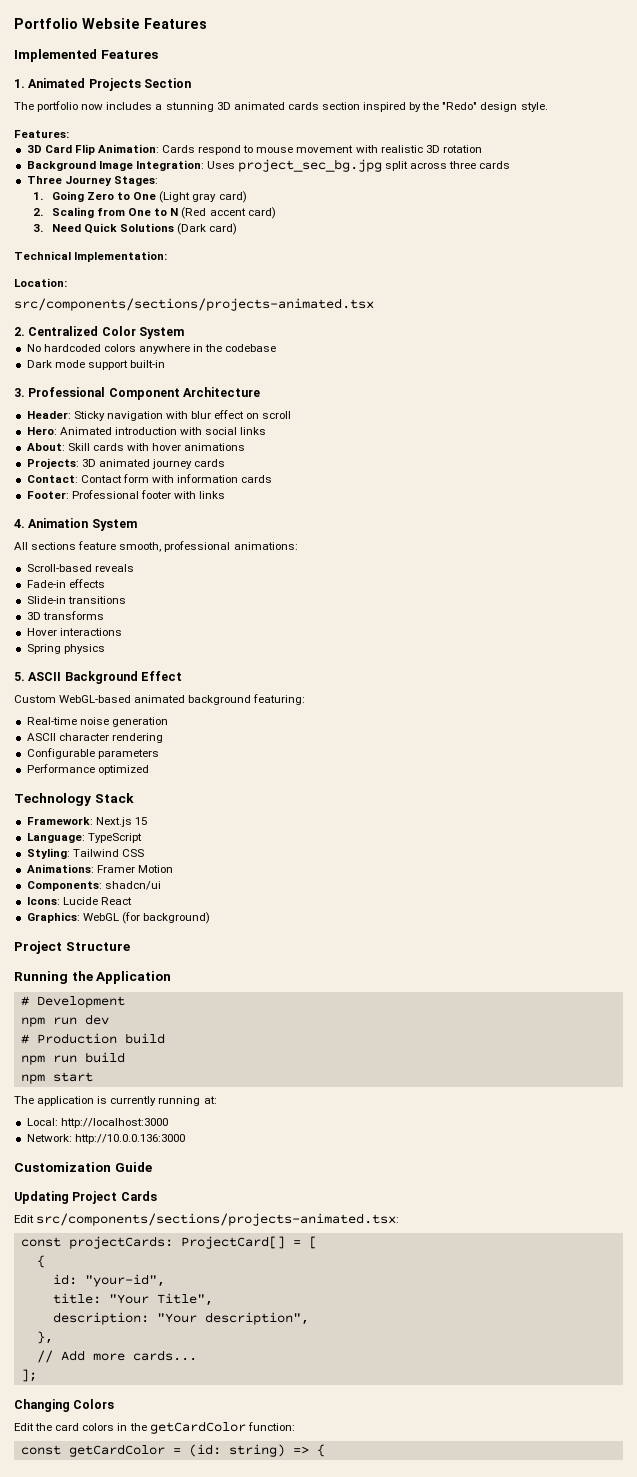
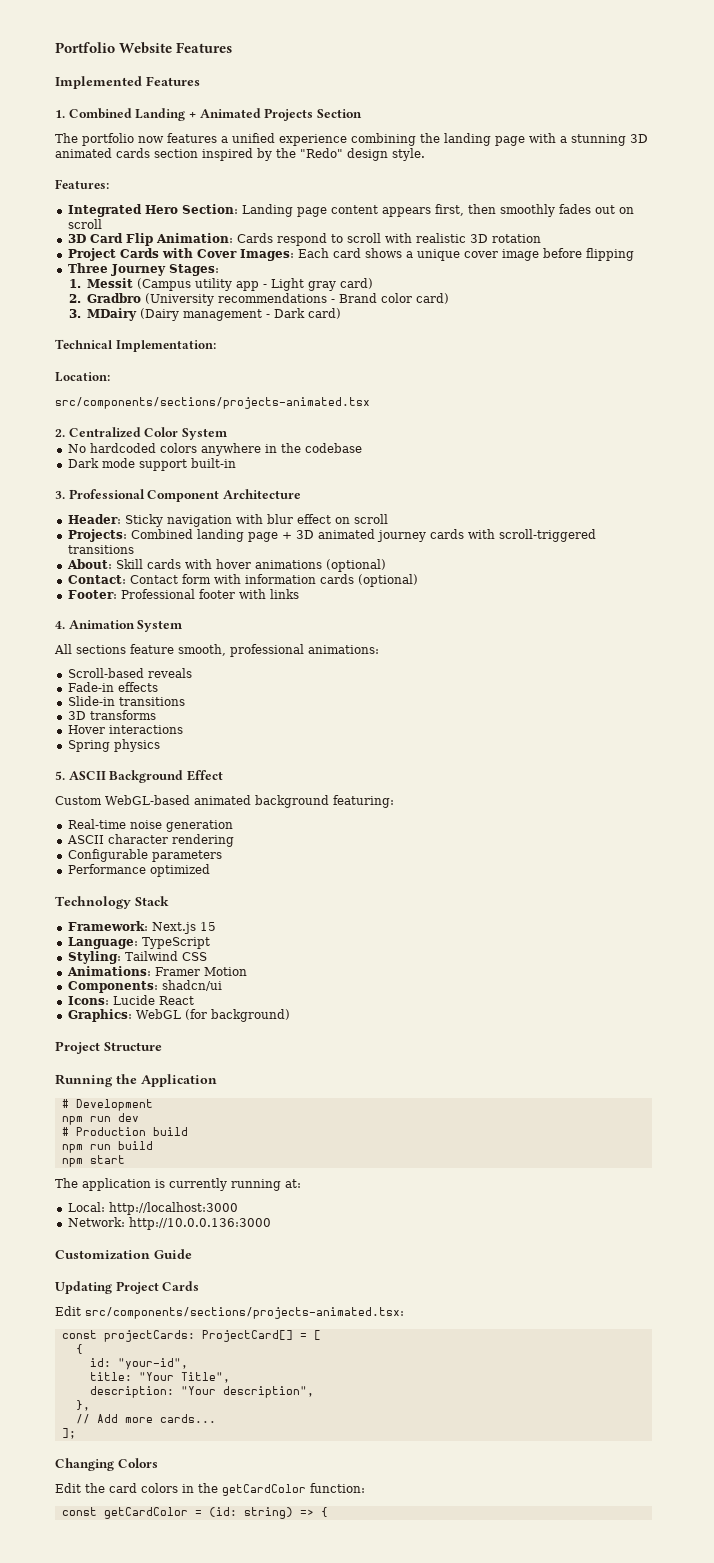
- 1. Animated Projects Section
+ 1. Combined Landing + Animated Projects Section
- The portfolio now includes a stunning 3D animated cards section inspired by the "Redo" design style.
+ The portfolio now features a unified experience combining the landing page with a stunning 3D animated cards section inspired by the "Redo" design style.
+ Integrated Hero Section: Landing page content appears first, then smoothly fades out on scroll
- 3D Card Flip Animation: Cards respond to mouse movement with realistic 3D rotation
+ 3D Card Flip Animation: Cards respond to scroll with realistic 3D rotation
- Background Image Integration: Uses project_sec_bg.jpg split across three cards
+ Project Cards with Cover Images: Each card shows a unique cover image before flipping
  Three Journey Stages:
- 1. Going Zero to One (Light gray card)
- 2. Scaling from One to N (Red accent card)
- 3. Need Quick Solutions (Dark card)
+ 1. Messit (Campus utility app - Light gray card)
+ 2. Gradbro (University recommendations - Brand color card)
+ 3. MDairy (Dairy management - Dark card)
- Hero: Animated introduction with social links
+ Projects: Combined landing page + 3D animated journey cards with scroll-triggered transitions
- About: Skill cards with hover animations
- Projects: 3D animated journey cards
+ About: Skill cards with hover animations (optional)
- Contact: Contact form with information cards
+ Contact: Contact form with information cards (optional)

